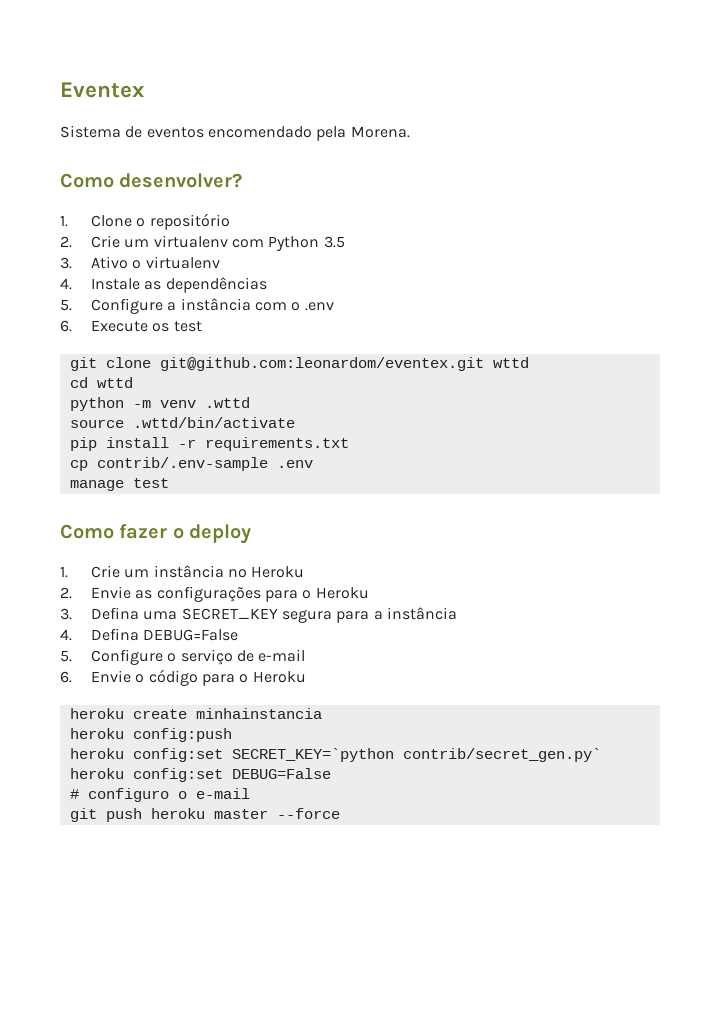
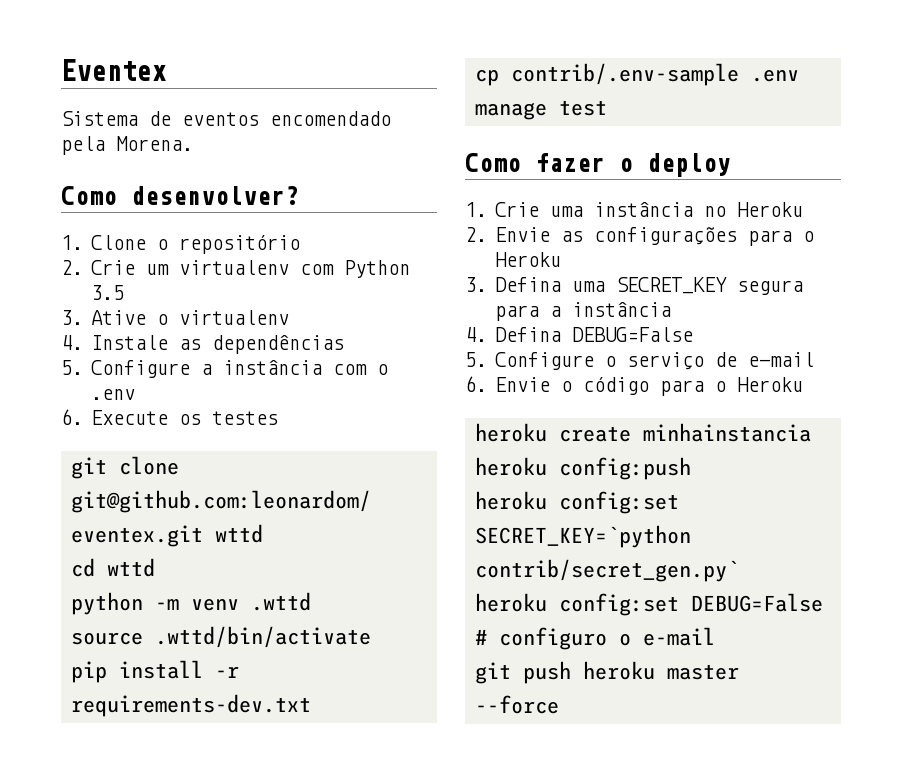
- 3. Ativo o virtualenv
+ 3. Ative o virtualenv
- 6. Execute os test
+ 6. Execute os testes
- pip install -r requirements.txt
+ pip install -r requirements-dev.txt
- 1. Crie um instância no Heroku
+ 1. Crie uma instância no Heroku

